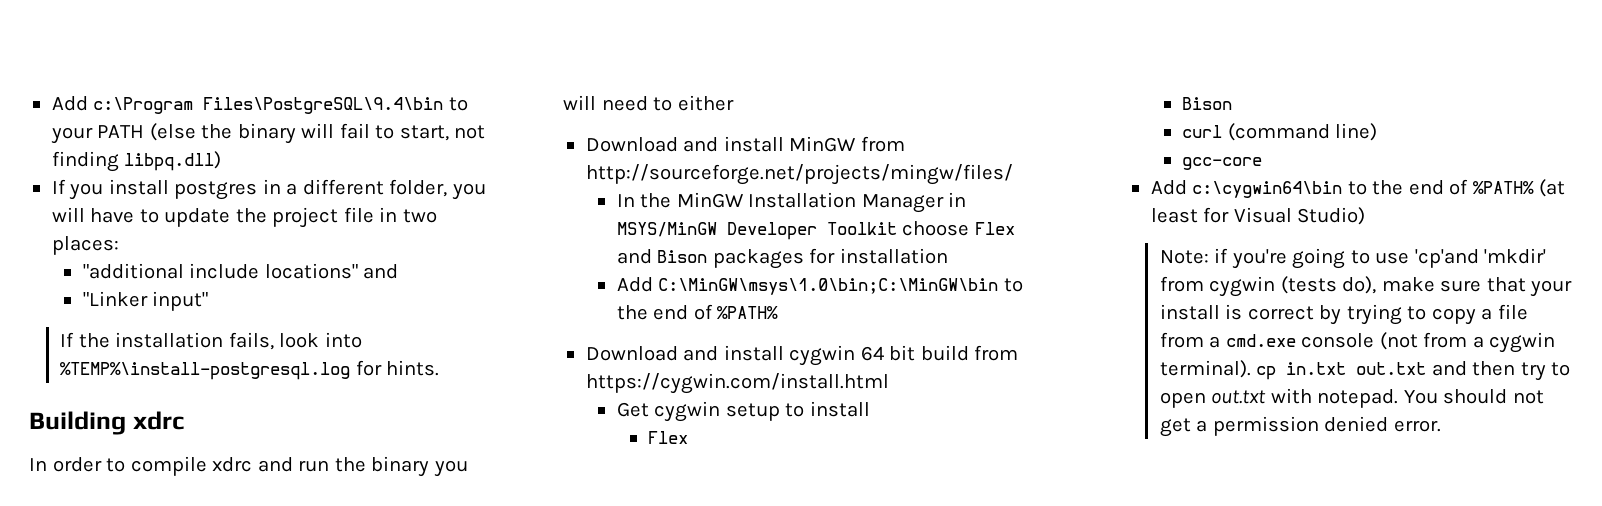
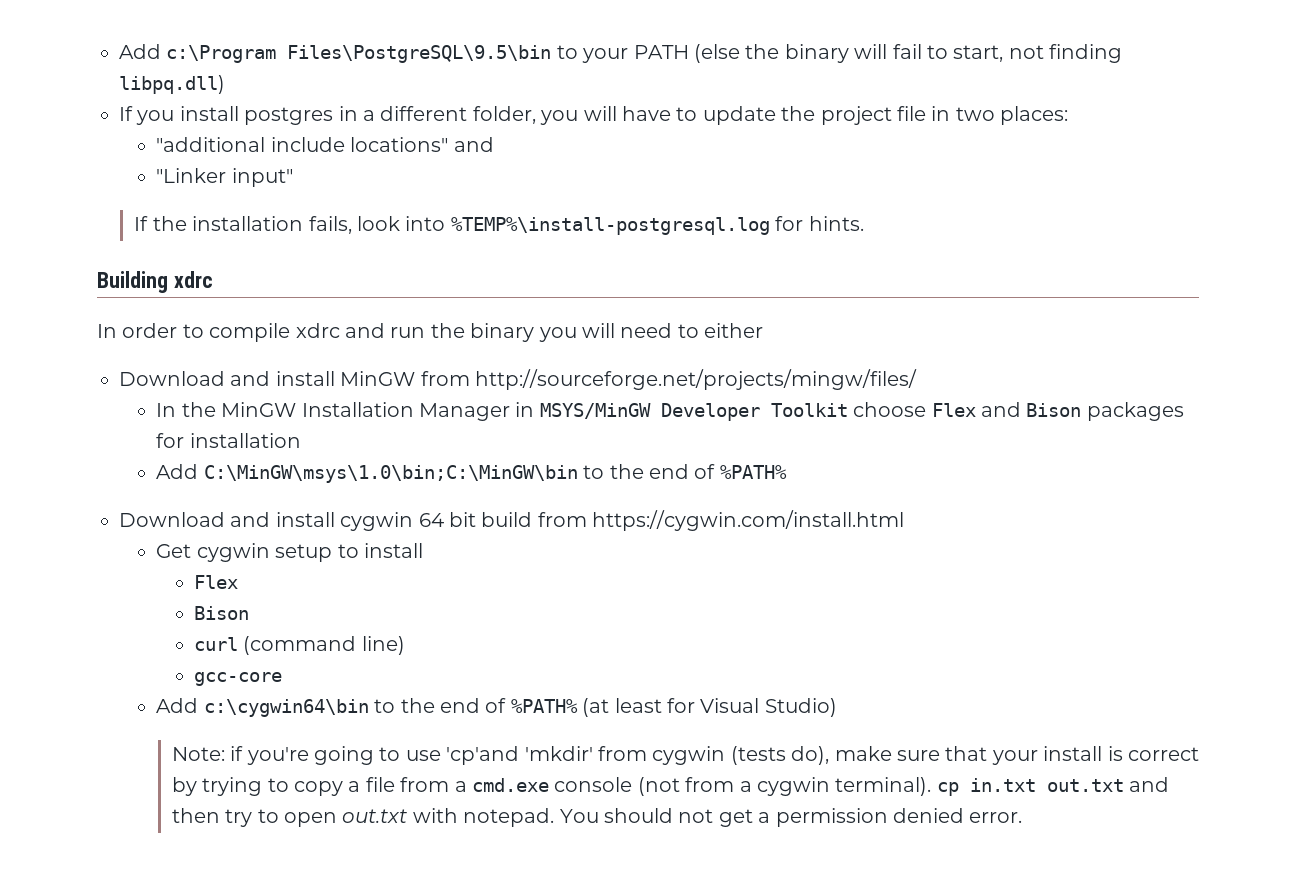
- Add c:\Program Files\PostgreSQL\9.4\bin to your PATH (else the binary will fail to start, not finding libpq.dll)
+ Add c:\Program Files\PostgreSQL\9.5\bin to your PATH (else the binary will fail to start, not finding libpq.dll)

